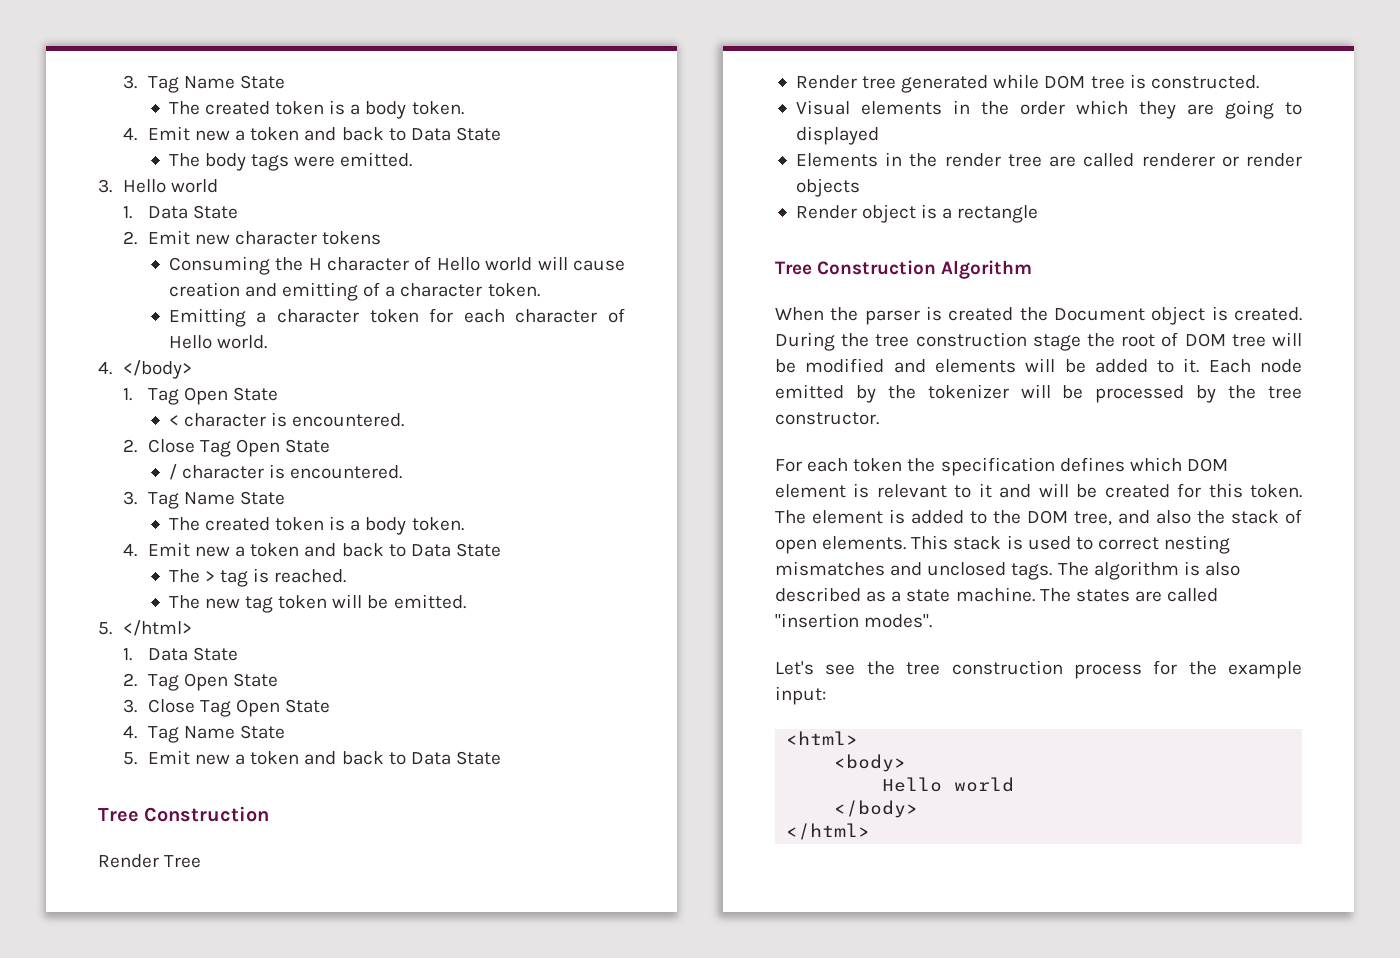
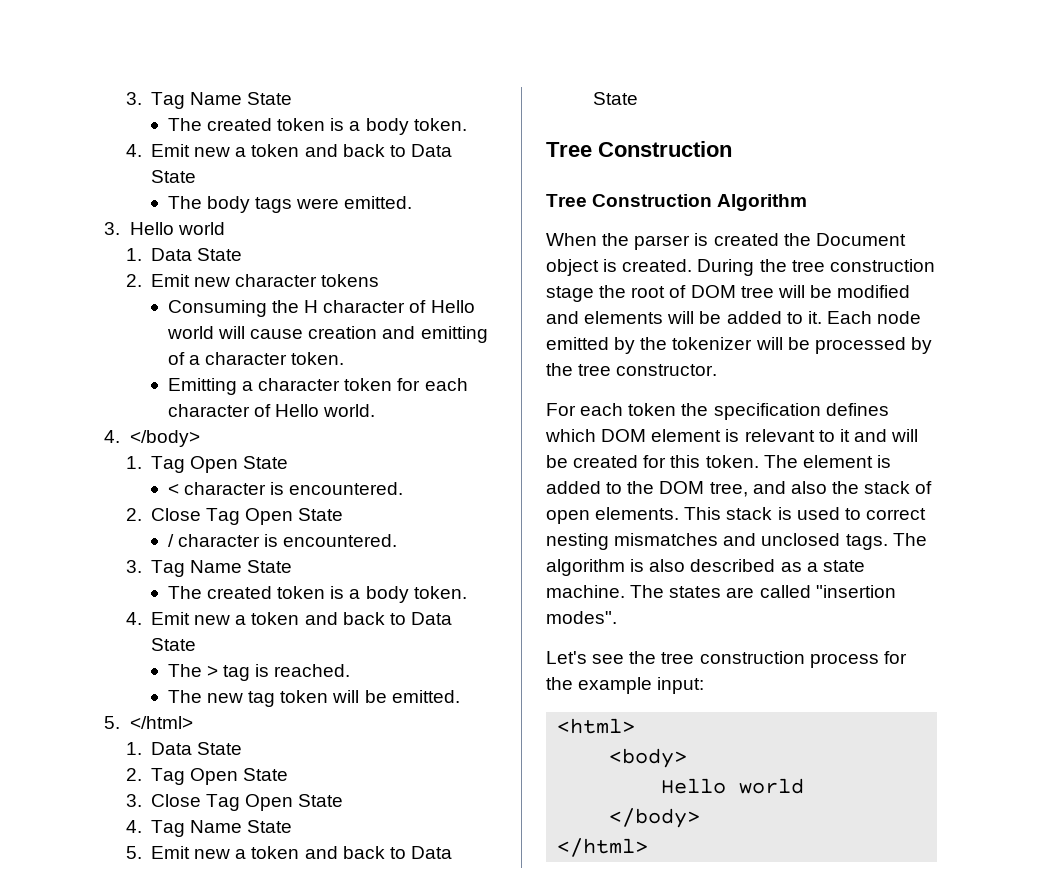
- Render Tree
- Render tree generated while DOM tree is constructed.
- Visual elements in the order which they are going to displayed
- Elements in the render tree are called renderer or render objects
- Render object is a rectangle

